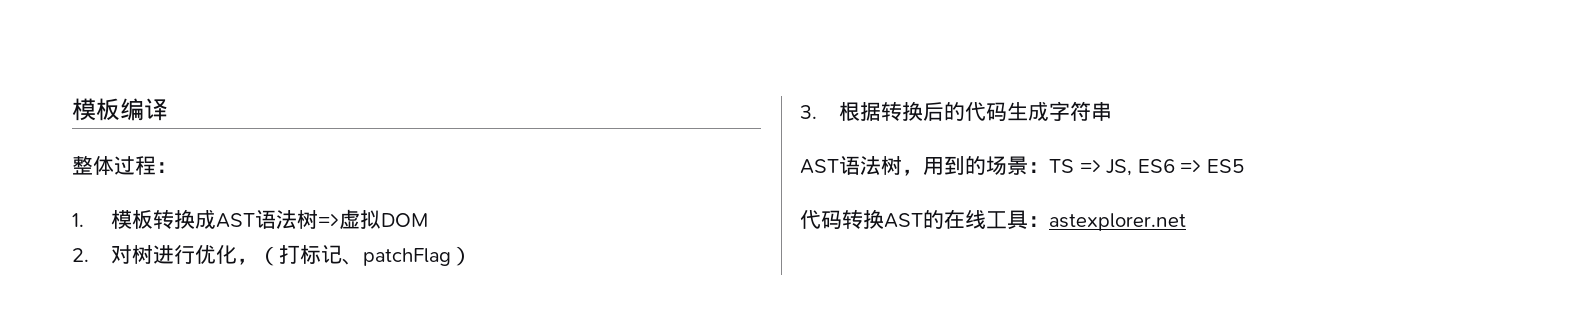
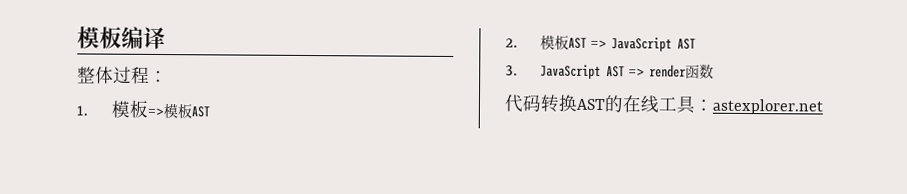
- 1.模板转换成AST语法树=>虚拟DOM
- 2.对树进行优化，（打标记、patchFlag）
- 3.根据转换后的代码生成字符串
- AST语法树，用到的场景：TS => JS, ES6 => ES5
+ 1.模板=>模板AST
+ 2.模板AST => JavaScript AST
+ 3. JavaScript AST => render函数

